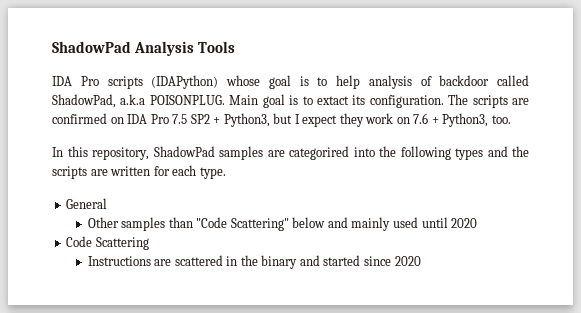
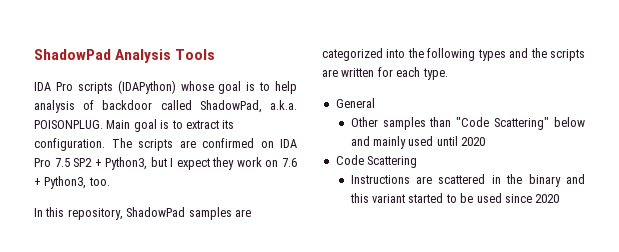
- IDA Pro scripts (IDAPython) whose goal is to help analysis of backdoor called ShadowPad, a.k.a POISONPLUG.
+ IDA Pro scripts (IDAPython) whose goal is to help analysis of backdoor called ShadowPad, a.k.a. POISONPLUG.
- Main goal is to extact its configuration.
+ Main goal is to extract its configuration.
- In this repository, ShadowPad samples are categorired into the following types and the scripts are written for each type.
+ In this repository, ShadowPad samples are categorized into the following types and the scripts are written for each type.
- Instructions are scattered in the binary and started since 2020
+ Instructions are scattered in the binary and this variant started to be used since 2020

